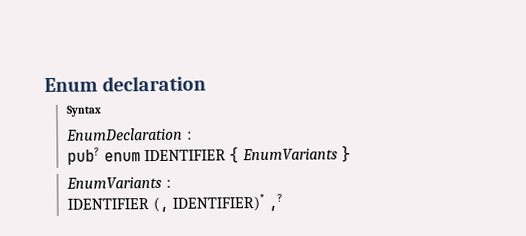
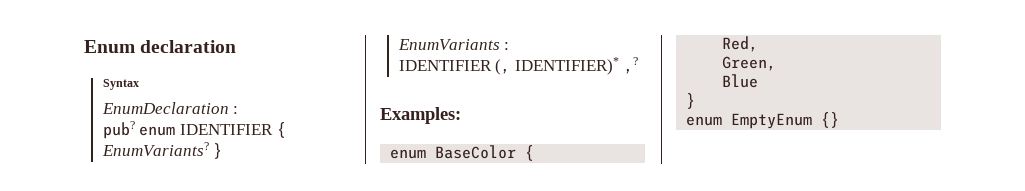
- pub? enum IDENTIFIER { EnumVariants }
+ pub? enum IDENTIFIER { EnumVariants? }
+ Examples:
+ enum BaseColor {
+ Red,
+ Green,
+ Blue
+ }
+ enum EmptyEnum {}

